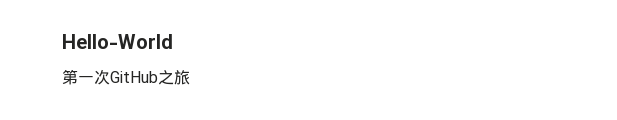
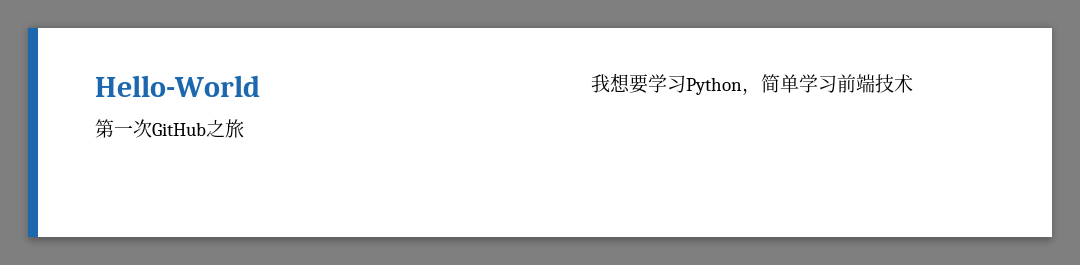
+ 我想要学习Python，简单学习前端技术

